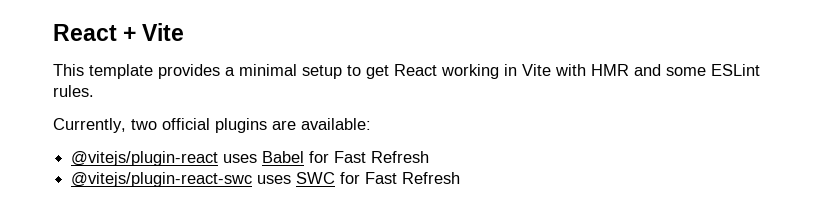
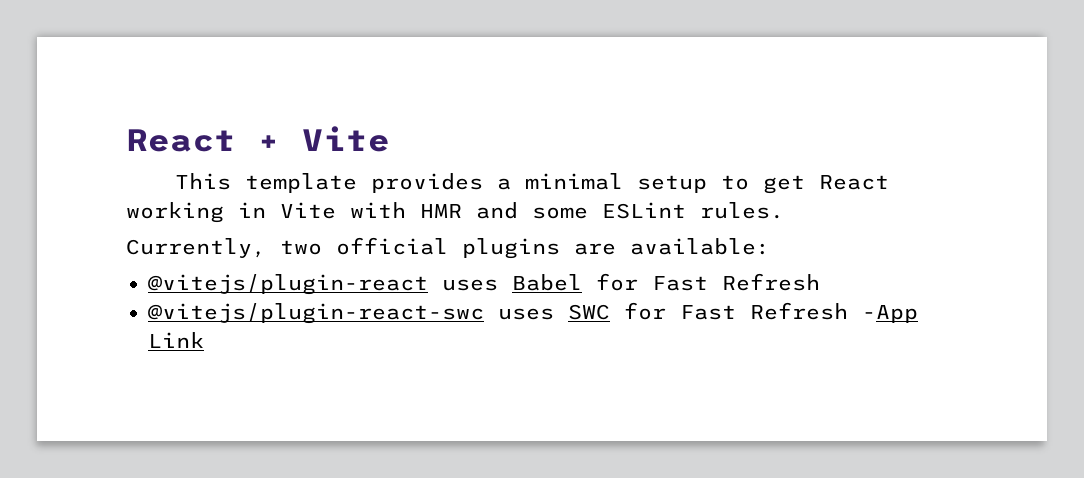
- @vitejs/plugin-react-swc uses SWC for Fast Refresh
+ @vitejs/plugin-react-swc uses SWC for Fast Refresh -App Link

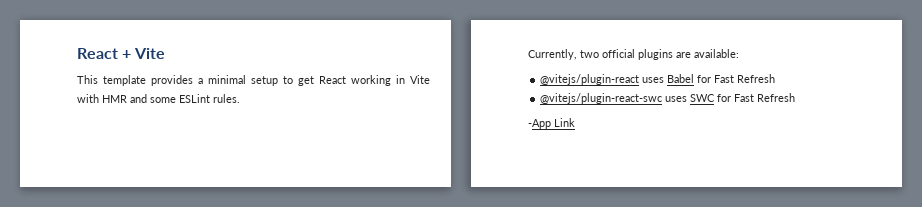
- @vitejs/plugin-react-swc uses SWC for Fast Refresh -App Link
+ @vitejs/plugin-react-swc uses SWC for Fast Refresh
+ -App Link

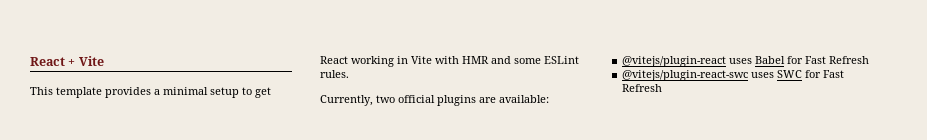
- -App Link

